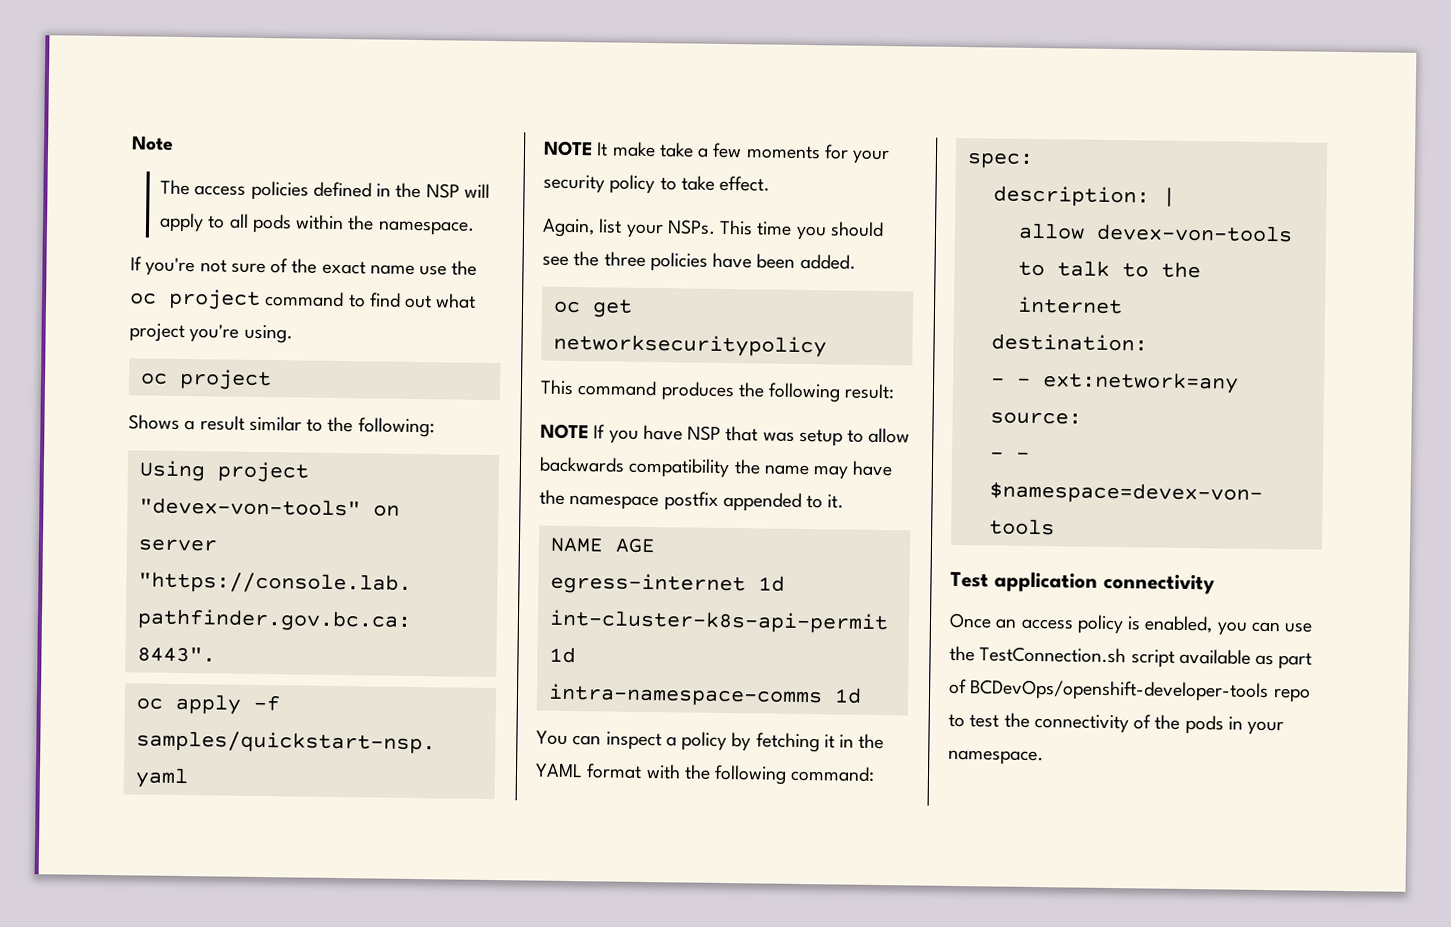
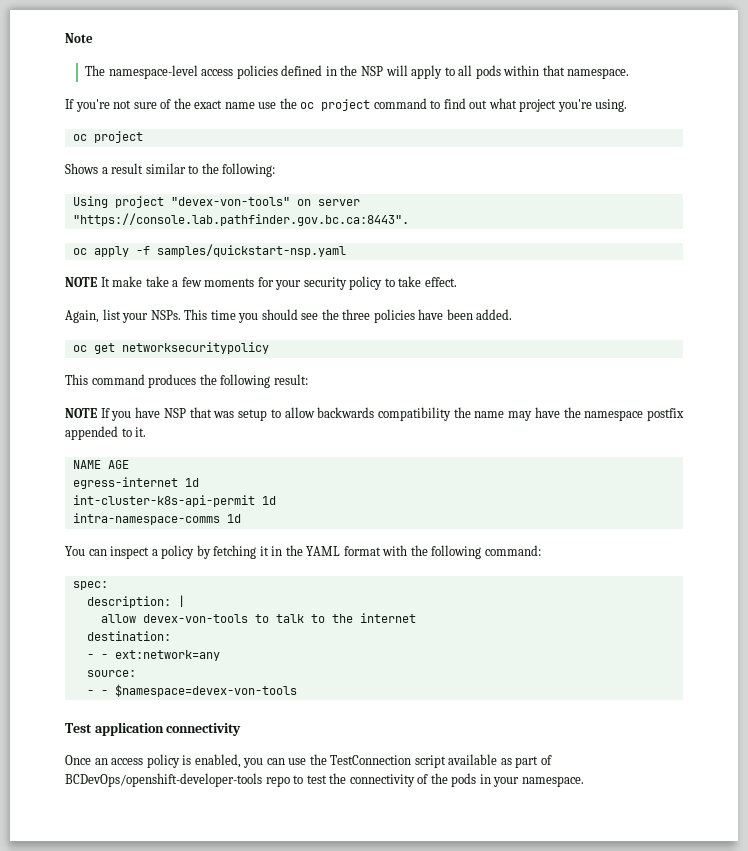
- The access policies defined in the NSP will apply to all pods within the namespace.
+ The namespace-level access policies defined in the NSP will apply to all pods within that namespace.
- Once an access policy is enabled, you can use the TestConnection.sh script available as part of BCDevOps/openshift-developer-tools repo to test the connectivity of the pods in your namespace.
+ Once an access policy is enabled, you can use the TestConnection script available as part of BCDevOps/openshift-developer-tools repo to test the connectivity of the pods in your namespace.

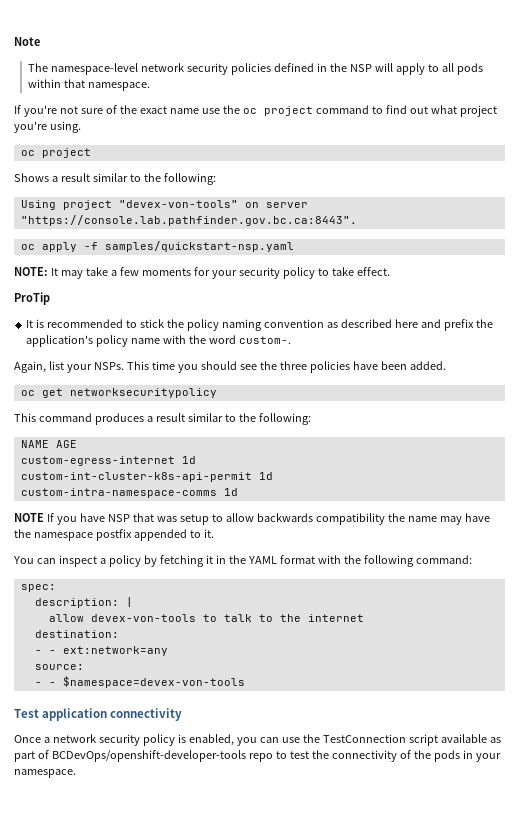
- The namespace-level access policies defined in the NSP will apply to all pods within that namespace.
+ The namespace-level network security policies defined in the NSP will apply to all pods within that namespace.
- NOTE It make take a few moments for your security policy to take effect.
+ NOTE: It may take a few moments for your security policy to take effect.
+ ProTip
+ It is recommended to stick the policy naming convention as described here and prefix the application's policy name with the word custom-.
- This command produces the following result:
+ This command produces a result similar to the following:
+ NAME AGE
+ custom-egress-internet 1d
+ custom-int-cluster-k8s-api-permit 1d
+ custom-intra-namespace-comms 1d
- NAME AGE
- egress-internet 1d
- int-cluster-k8s-api-permit 1d
- intra-namespace-comms 1d
- Once an access policy is enabled, you can use the TestConnection script available as part of BCDevOps/openshift-developer-tools repo to test the connectivity of the pods in your namespace.
+ Once a network security policy is enabled, you can use the TestConnection script available as part of BCDevOps/openshift-developer-tools repo to test the connectivity of the pods in your namespace.

